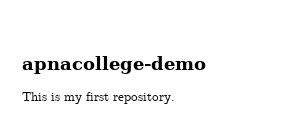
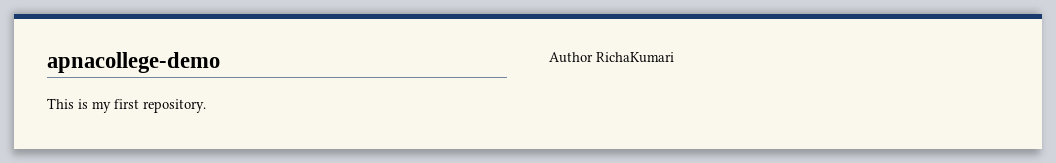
+ Author RichaKumari

